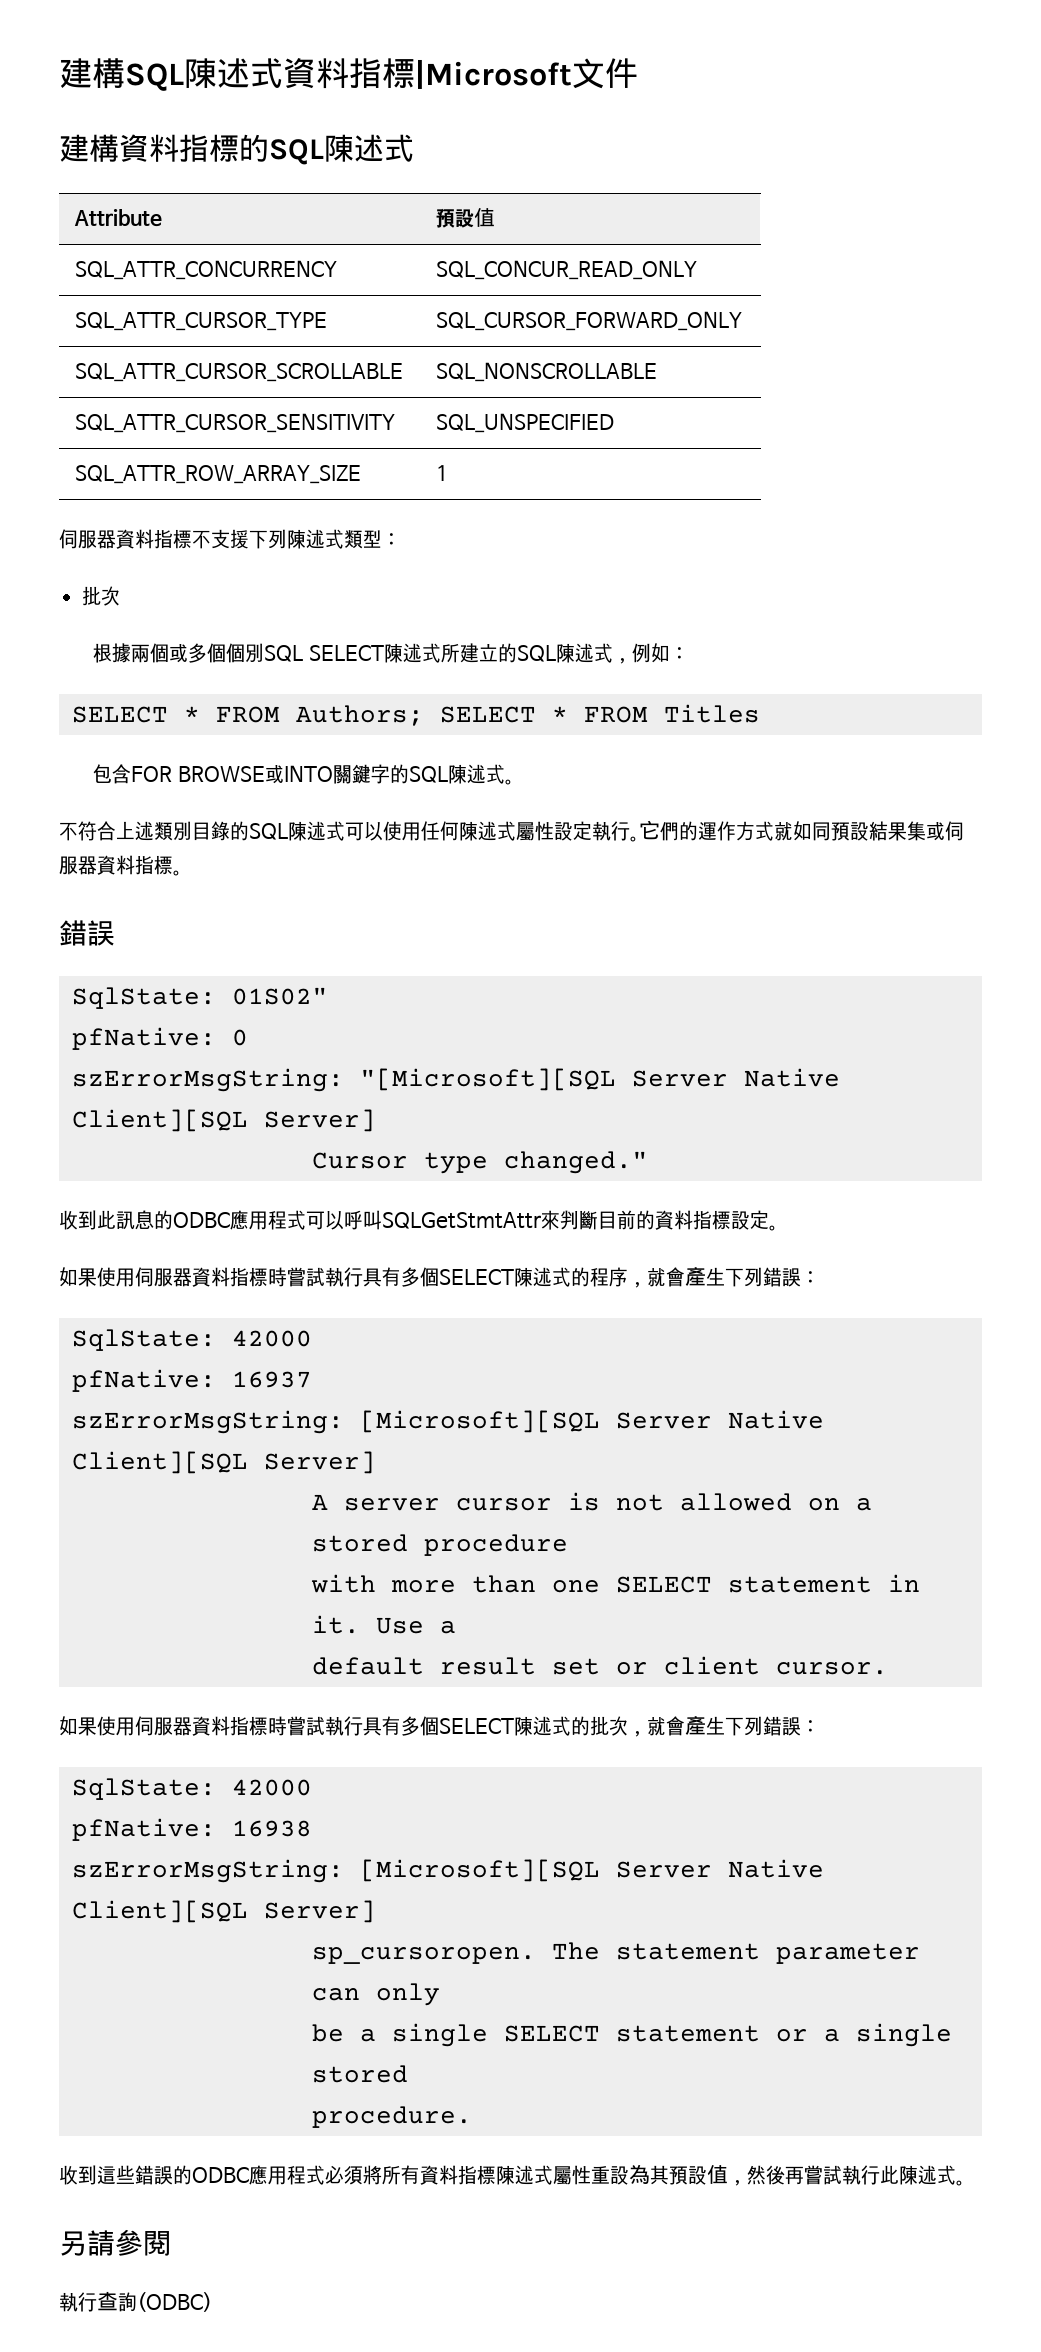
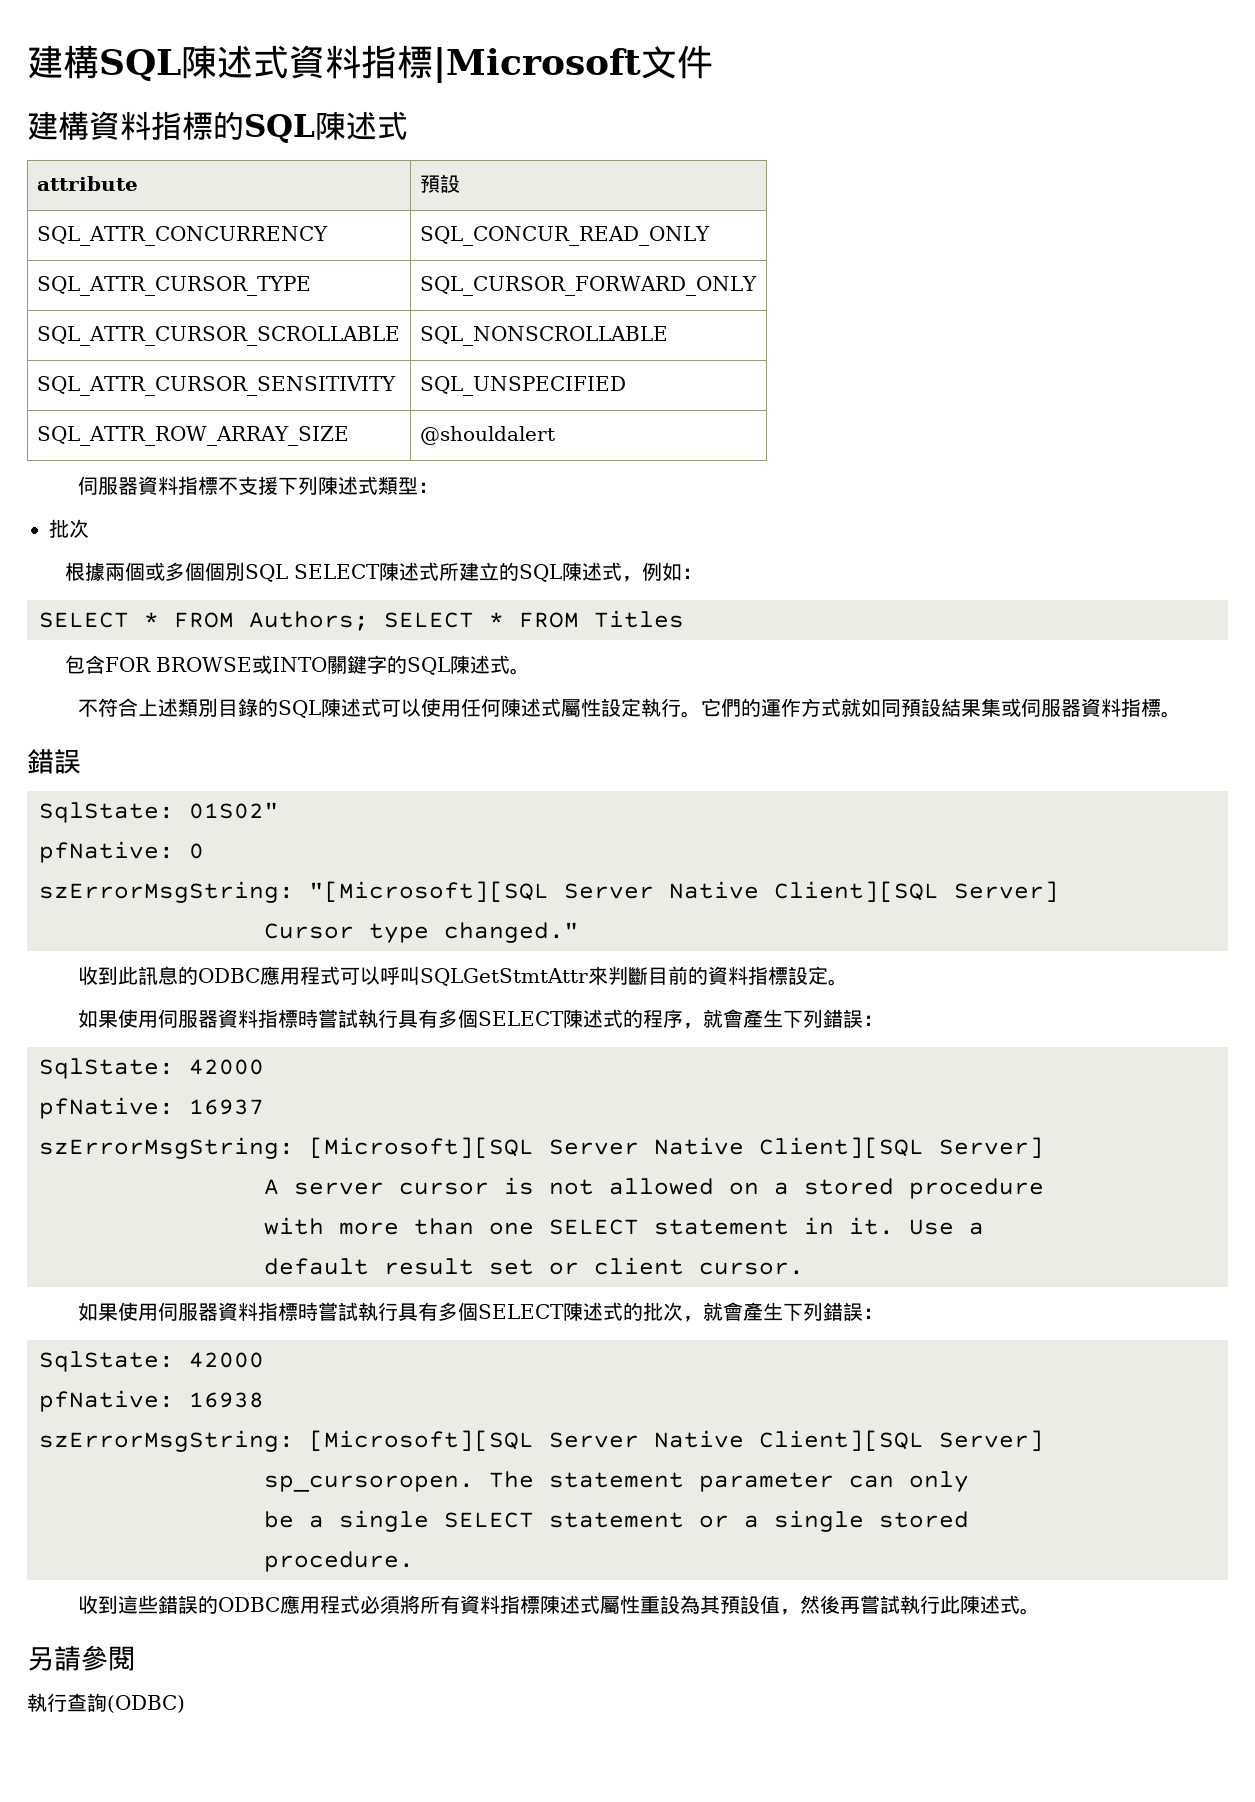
- Attribute | 預設值
+ attribute | 預設
- SQL_ATTR_ROW_ARRAY_SIZE | 1
+ SQL_ATTR_ROW_ARRAY_SIZE | @shouldalert

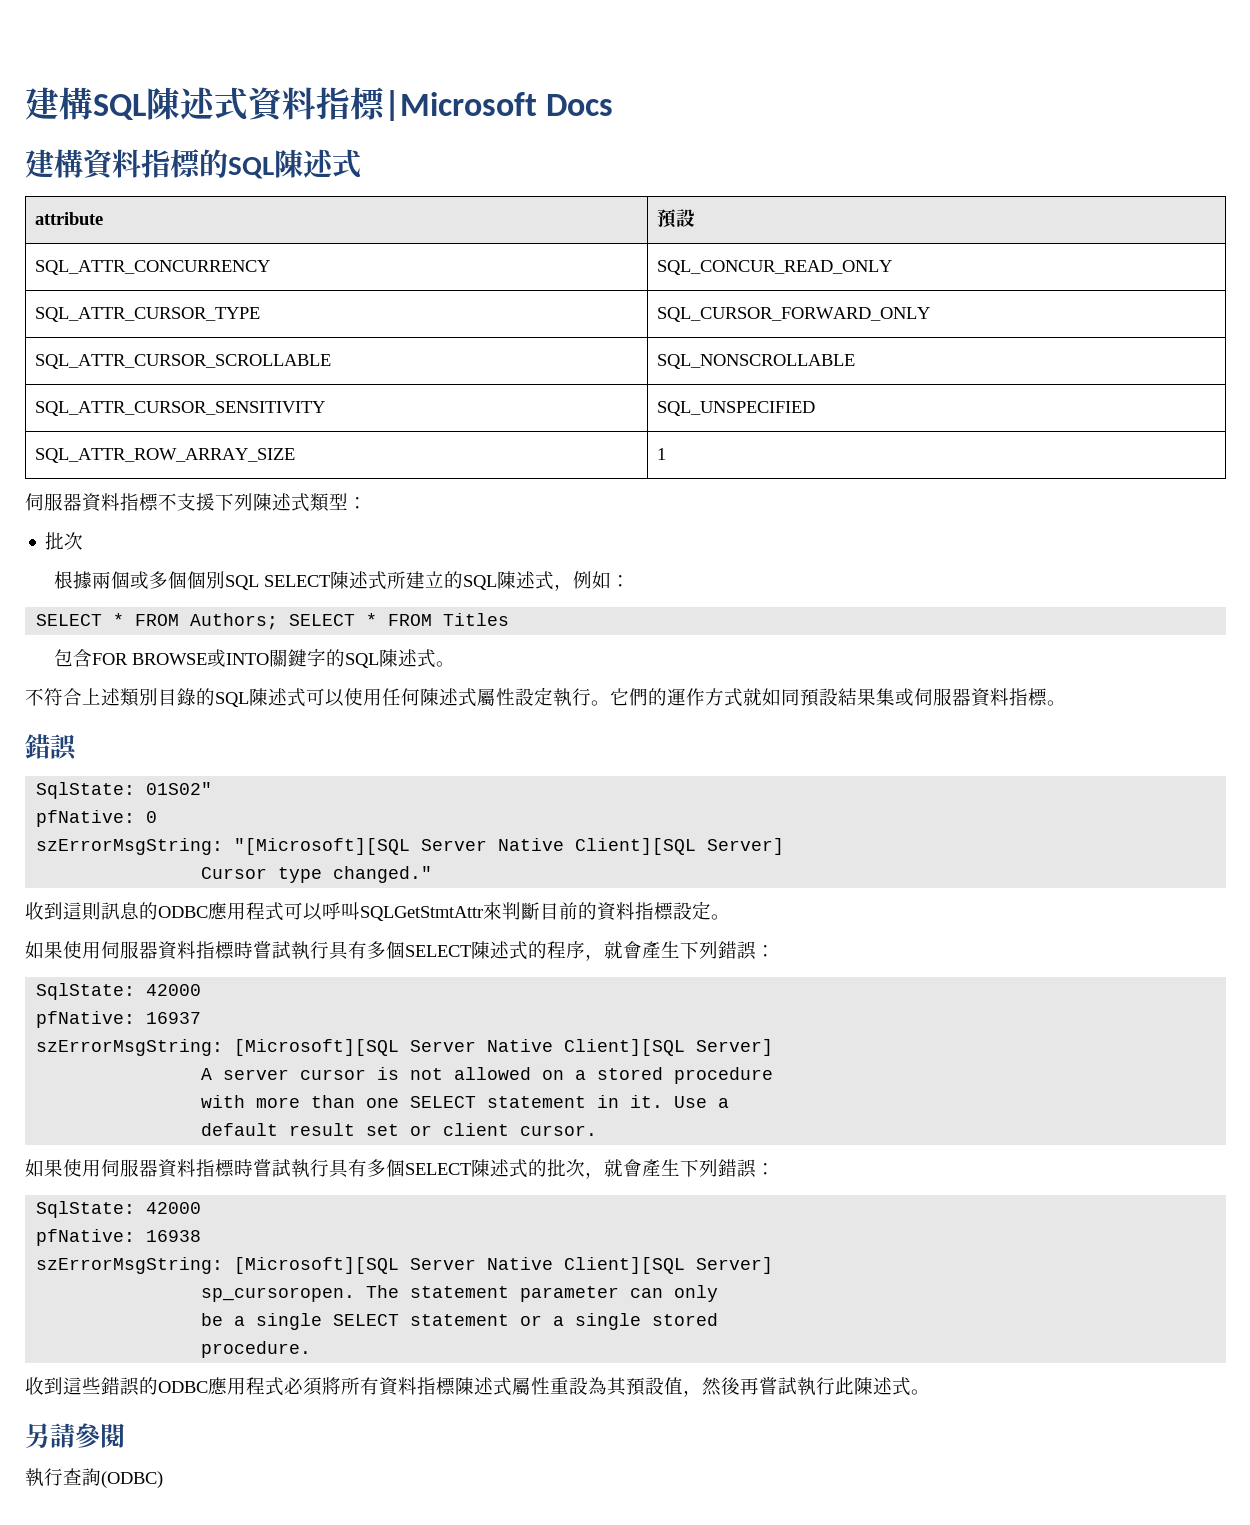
- 建構SQL陳述式資料指標|Microsoft文件
+ 建構SQL陳述式資料指標|Microsoft Docs
- SQL_ATTR_ROW_ARRAY_SIZE | @shouldalert
+ SQL_ATTR_ROW_ARRAY_SIZE | 1
- 收到此訊息的ODBC應用程式可以呼叫SQLGetStmtAttr來判斷目前的資料指標設定。
+ 收到這則訊息的ODBC應用程式可以呼叫SQLGetStmtAttr來判斷目前的資料指標設定。

